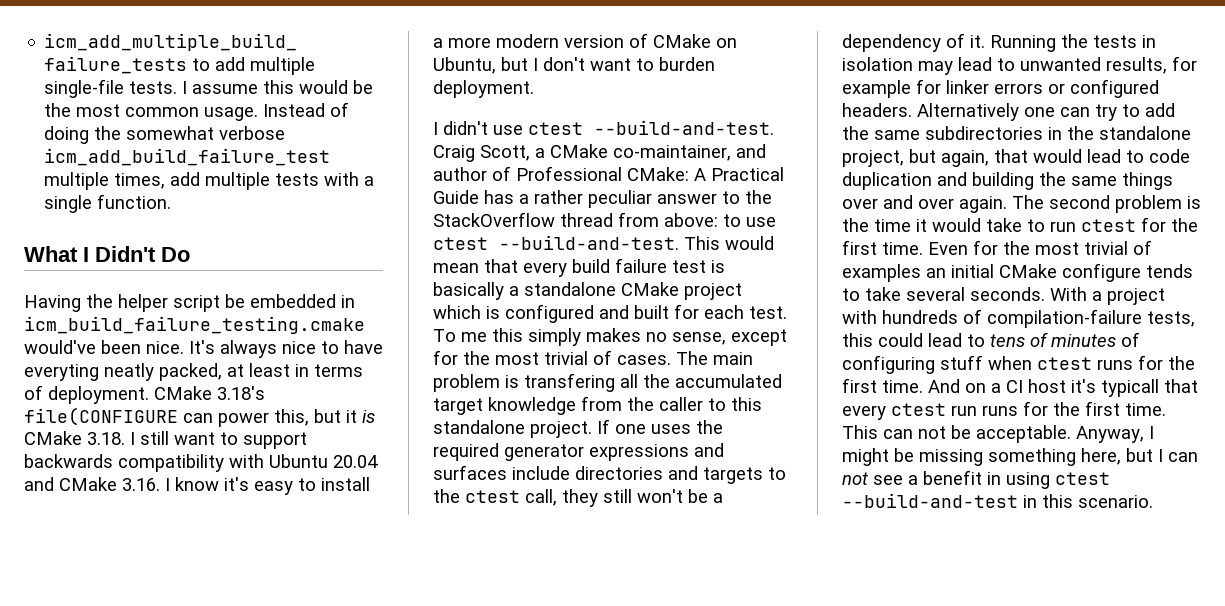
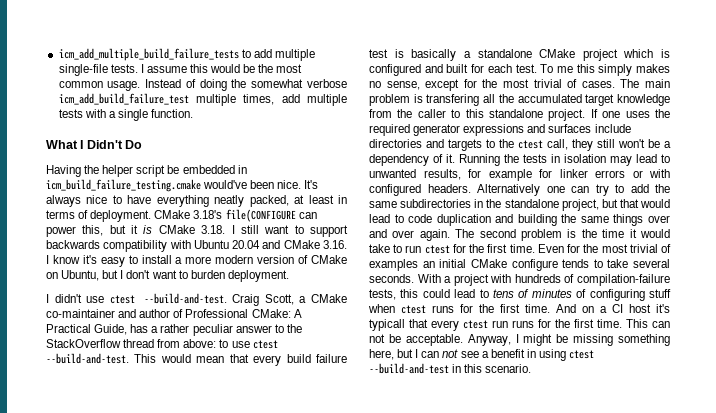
- It's always nice to have everyting neatly packed, at least in terms of deployment.
+ It's always nice to have everything neatly packed, at least in terms of deployment.
- Craig Scott, a CMake co-maintainer, and author of Professional CMake: A Practical Guide has a rather peculiar answer to the StackOverflow thread from above: to use ctest --build-and-test.
+ Craig Scott, a CMake co-maintainer and author of Professional CMake: A Practical Guide, has a rather peculiar answer to the StackOverflow thread from above: to use ctest --build-and-test.
- Running the tests in isolation may lead to unwanted results, for example for linker errors or configured headers.
+ Running the tests in isolation may lead to unwanted results, for example for linker errors or with configured headers.
- Alternatively one can try to add the same subdirectories in the standalone project, but again, that would lead to code duplication and building the same things over and over again.
+ Alternatively one can try to add the same subdirectories in the standalone project, but that would lead to code duplication and building the same things over and over again.

